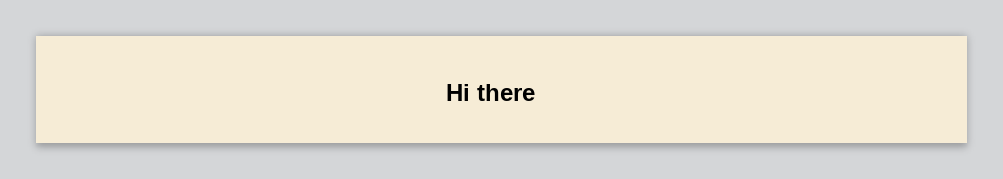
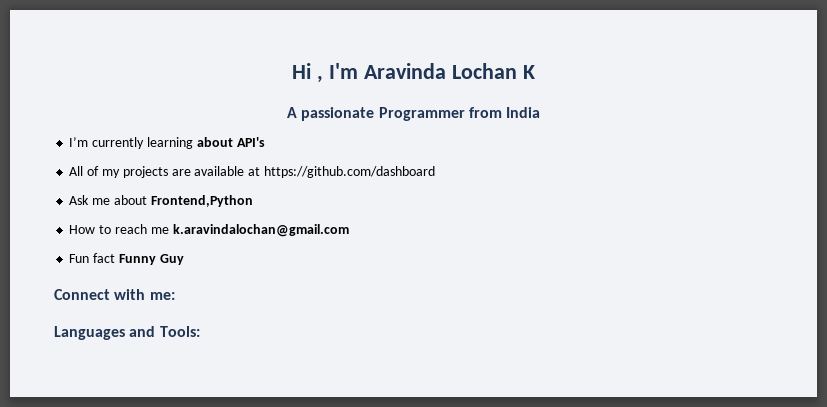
- Hi there
+ Hi , I'm Aravinda Lochan K
+ A passionate Programmer from India
+ I’m currently learning about API's
+ All of my projects are available at https://github.com/dashboard
+ Ask me about Frontend,Python
+ How to reach me k.aravindalochan@gmail.com
+ Fun fact Funny Guy
+ Connect with me:
+ Languages and Tools:

